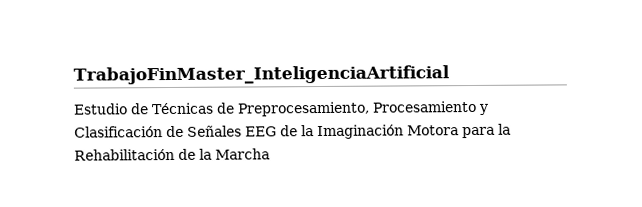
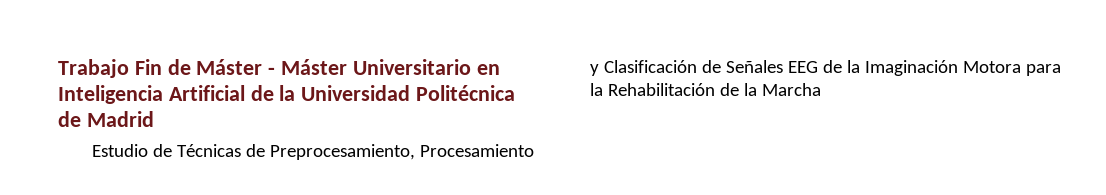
- TrabajoFinMaster_InteligenciaArtificial
+ Trabajo Fin de Máster - Máster Universitario en Inteligencia Artificial de la Universidad Politécnica de Madrid

